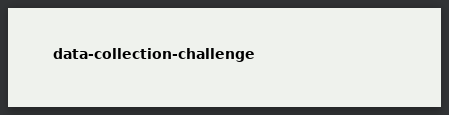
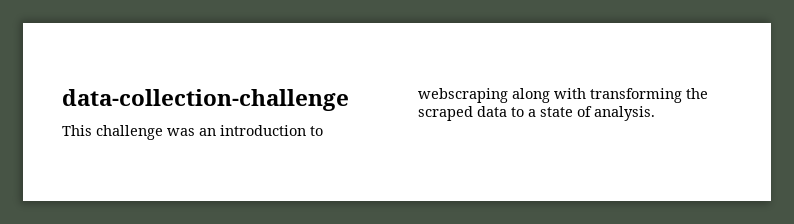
+ This challenge was an introduction to webscraping along with transforming the scraped data to a state of analysis.

